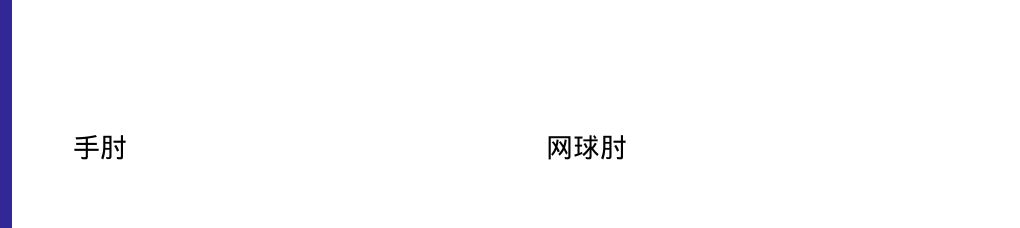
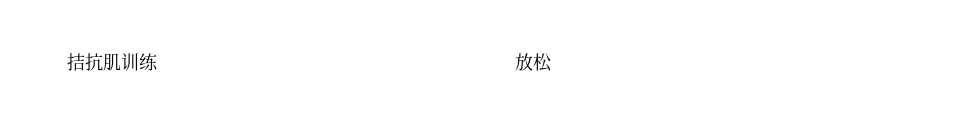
- 手肘
- 网球肘
+ 拮抗肌训练
+ 放松

